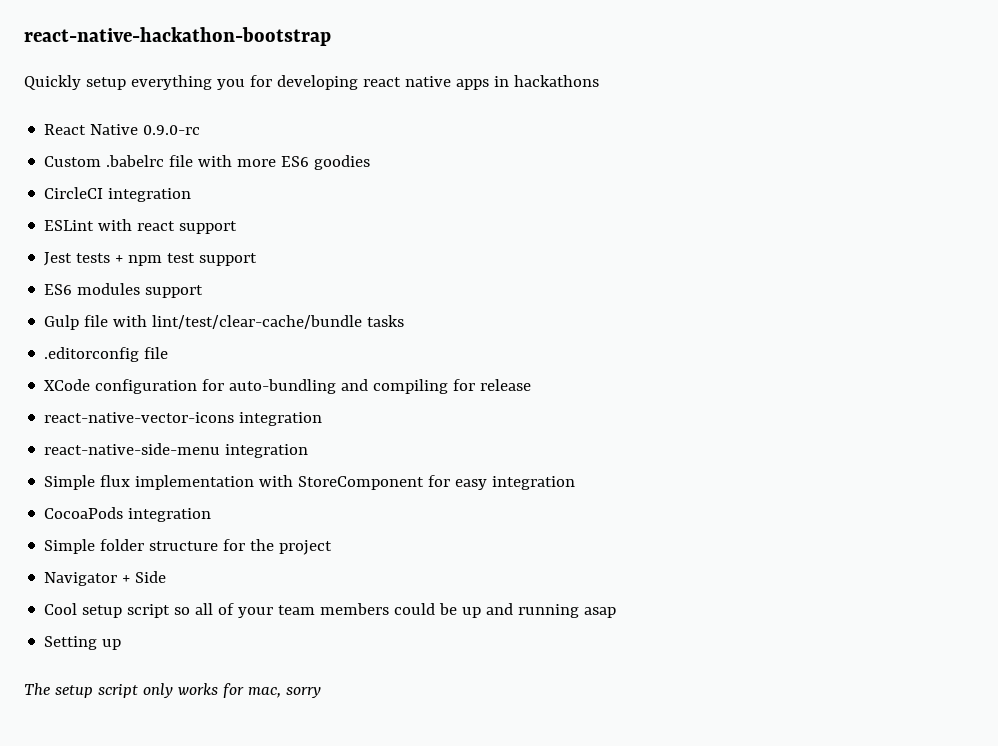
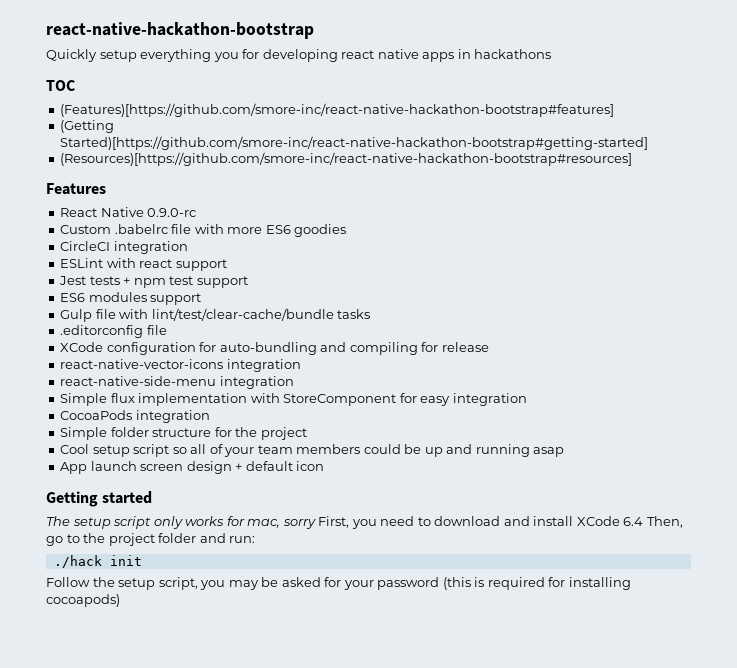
+ TOC
+ (Features)[https://github.com/smore-inc/react-native-hackathon-bootstrap#features]
+ (Getting Started)[https://github.com/smore-inc/react-native-hackathon-bootstrap#getting-started]
+ (Resources)[https://github.com/smore-inc/react-native-hackathon-bootstrap#resources]
+ Features
- Navigator + Side
- Setting up
+ App launch screen design + default icon
+ Getting started
- The setup script only works for mac, sorry
+ The setup script only works for mac, sorry First, you need to download and install XCode 6.4 Then, go to the project folder and run:
+ ./hack init
+ Follow the setup script, you may be asked for your password (this is required for installing cocoapods)

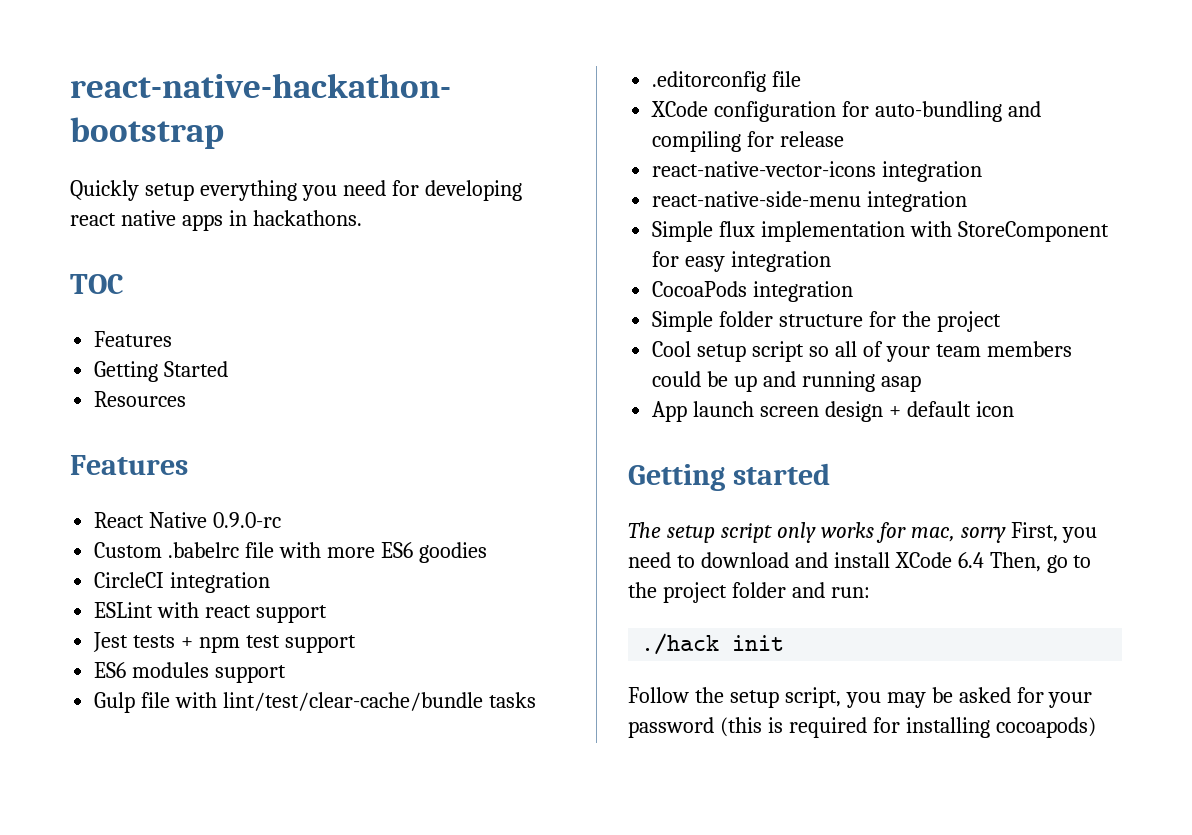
- Quickly setup everything you for developing react native apps in hackathons
+ Quickly setup everything you need for developing react native apps in hackathons.
  TOC
- (Features)[https://github.com/smore-inc/react-native-hackathon-bootstrap#features]
- (Getting Started)[https://github.com/smore-inc/react-native-hackathon-bootstrap#getting-started]
- (Resources)[https://github.com/smore-inc/react-native-hackathon-bootstrap#resources]
+ Features
+ Getting Started
+ Resources

